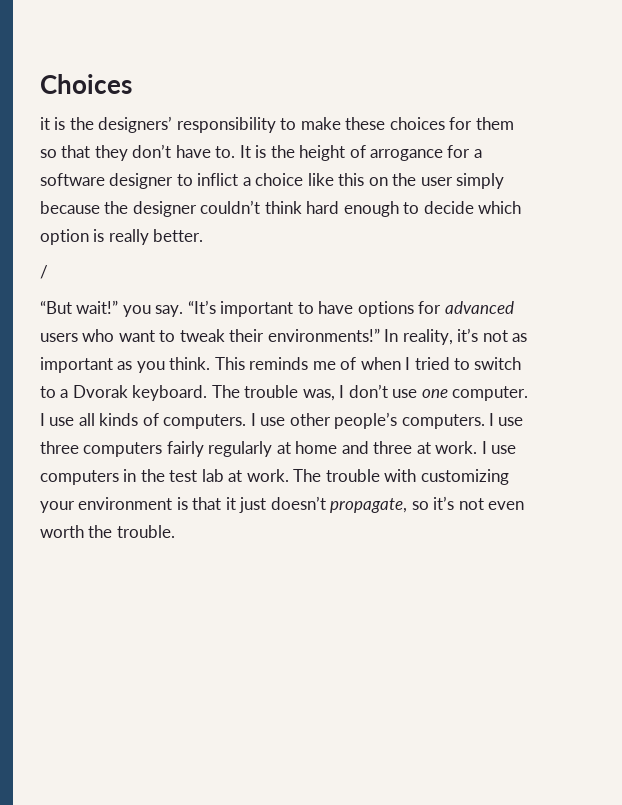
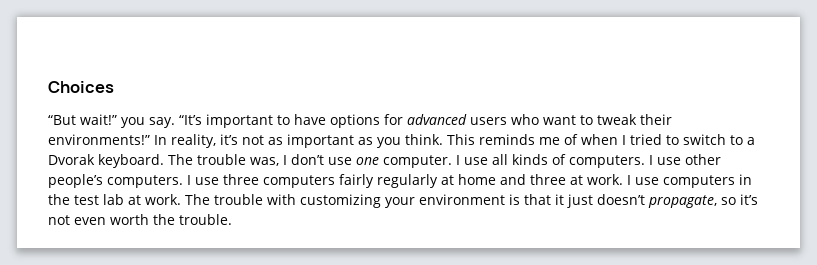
- it is the designers’ responsibility to make these choices for them so that they don’t have to. It is the height of arrogance for a software designer to inflict a choice like this on the user simply because the designer couldn’t think hard enough to decide which option is really better.
- /

